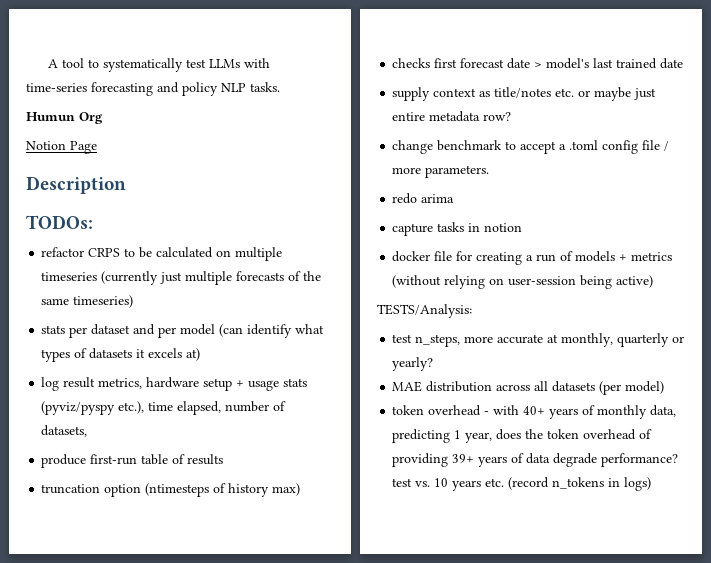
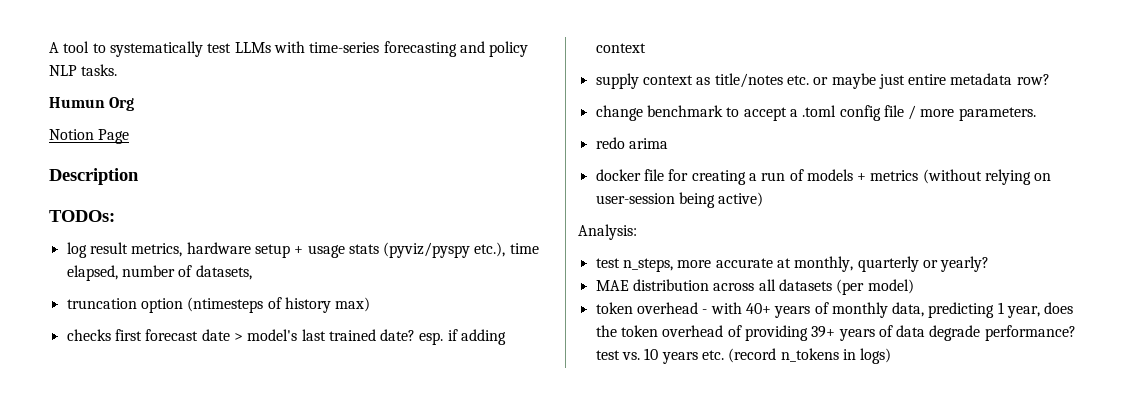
- refactor CRPS to be calculated on multiple timeseries (currently just multiple forecasts of the same timeseries)
- stats per dataset and per model (can identify what types of datasets it excels at)
- produce first-run table of results
- checks first forecast date > model's last trained date
+ checks first forecast date > model's last trained date? esp. if adding context
- capture tasks in notion
- TESTS/Analysis:
+ Analysis:

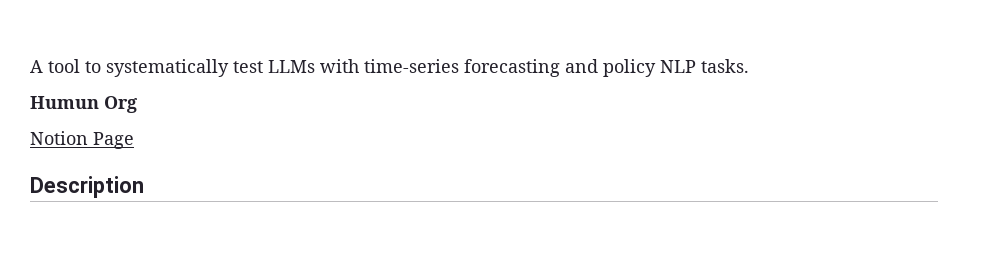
- TODOs:
- log result metrics, hardware setup + usage stats (pyviz/pyspy etc.), time elapsed, number of datasets,
- truncation option (ntimesteps of history max)
- checks first forecast date > model's last trained date? esp. if adding context
- supply context as title/notes etc. or maybe just entire metadata row?
- change benchmark to accept a .toml config file / more parameters.
- redo arima
- docker file for creating a run of models + metrics (without relying on user-session being active)
- Analysis:
- test n_steps, more accurate at monthly, quarterly or yearly?
- MAE distribution across all datasets (per model)
- token overhead - with 40+ years of monthly data, predicting 1 year, does the token overhead of providing 39+ years of data degrade performance? test vs. 10 years etc. (record n_tokens in logs)

